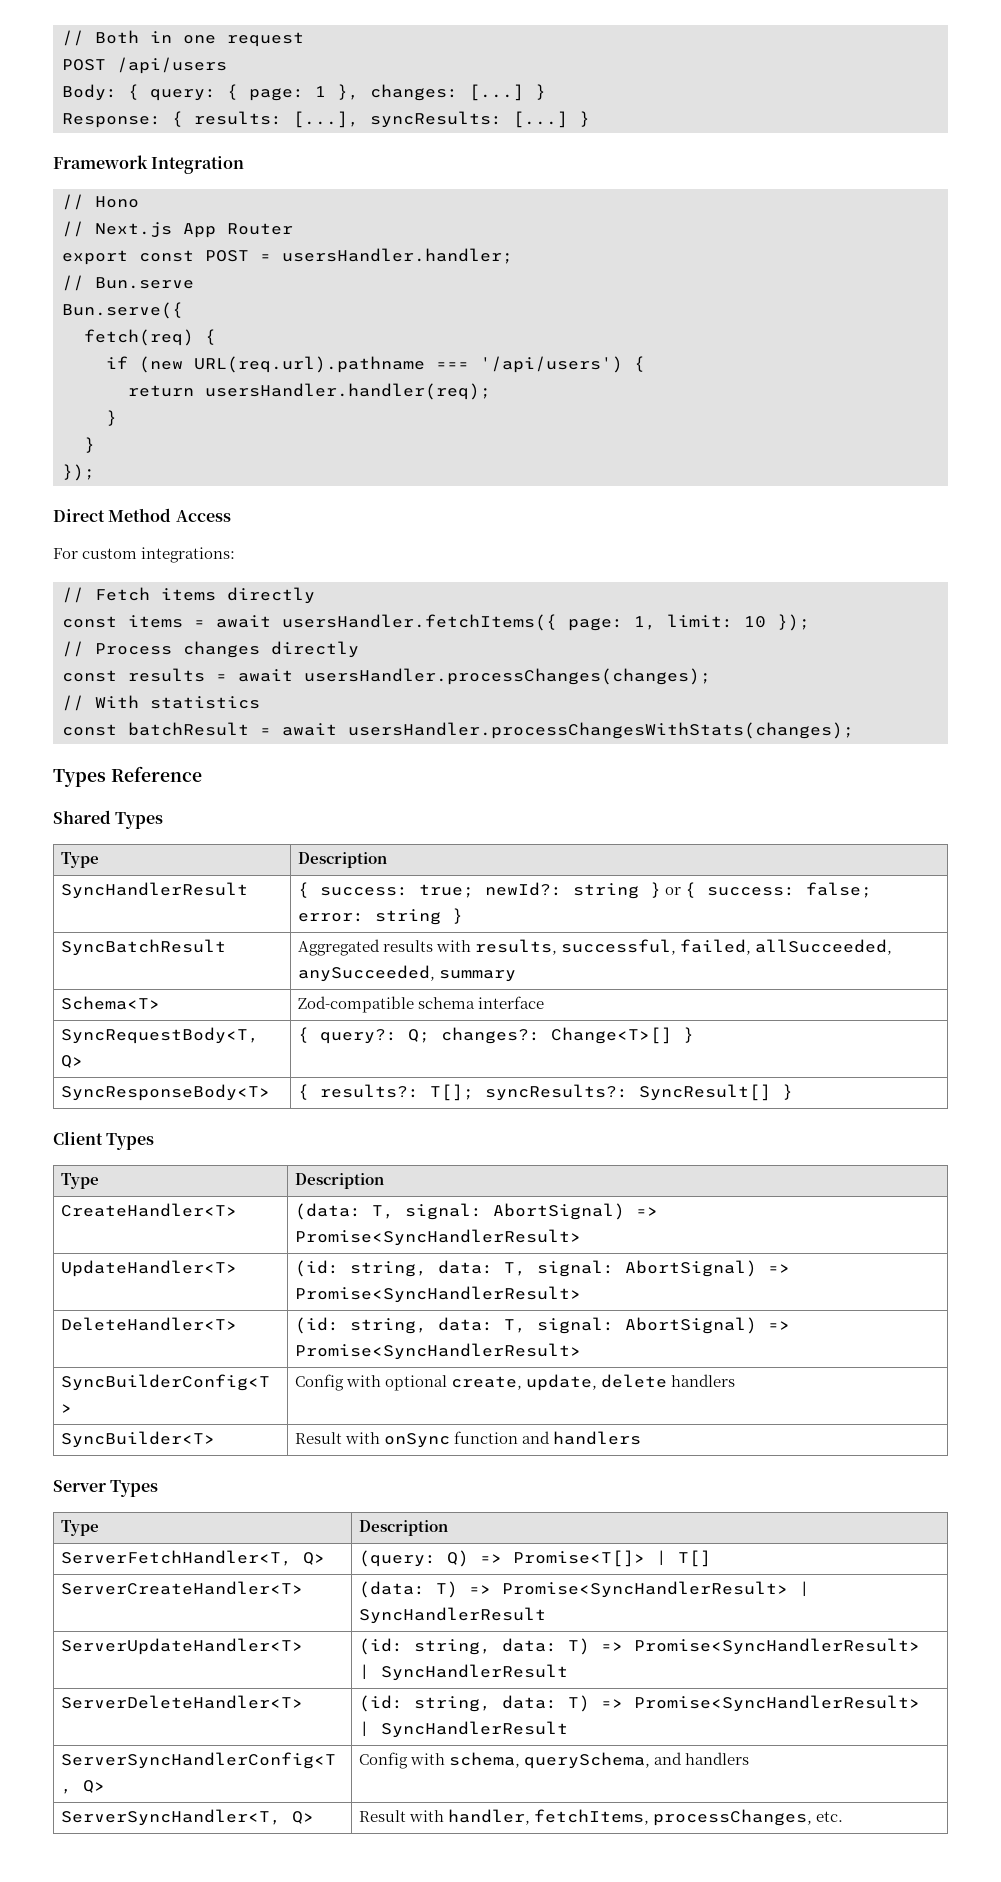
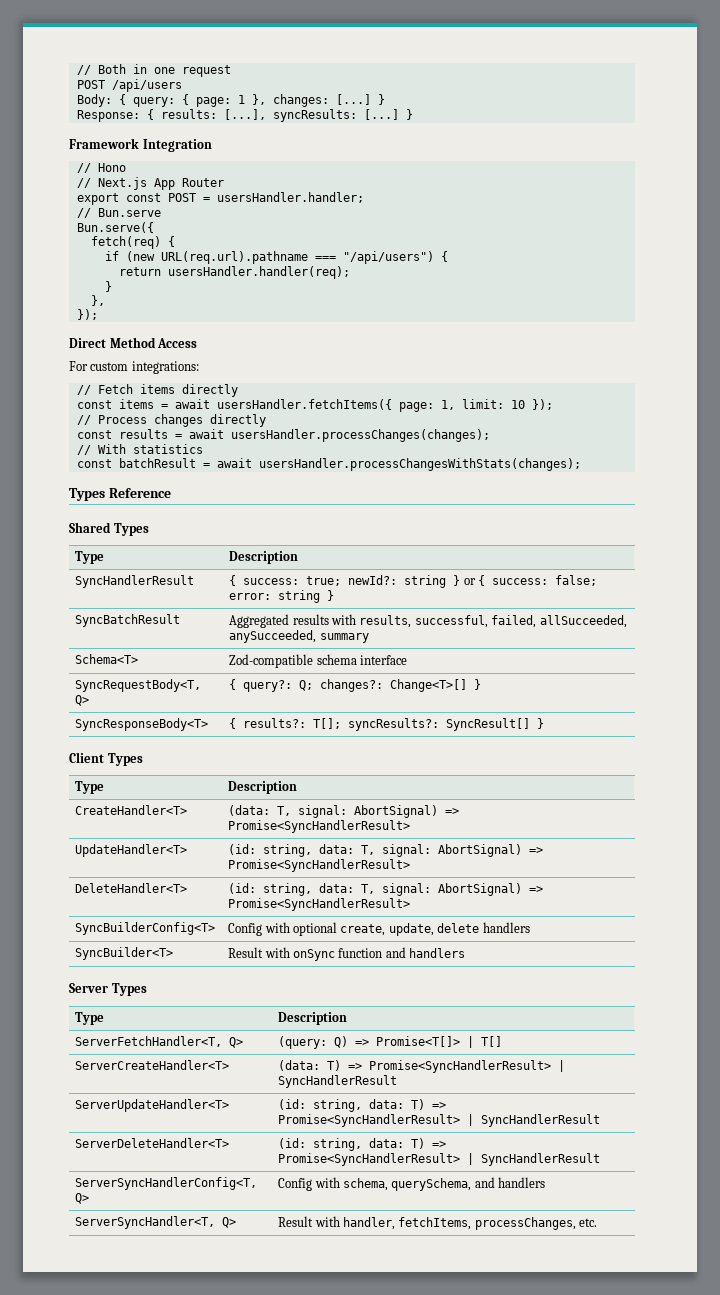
- if (new URL(req.url).pathname === '/api/users') {
+ if (new URL(req.url).pathname === "/api/users") {
  return usersHandler.handler(req);
  }
- }
+ },

